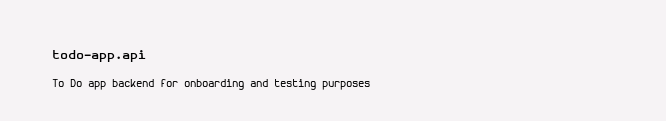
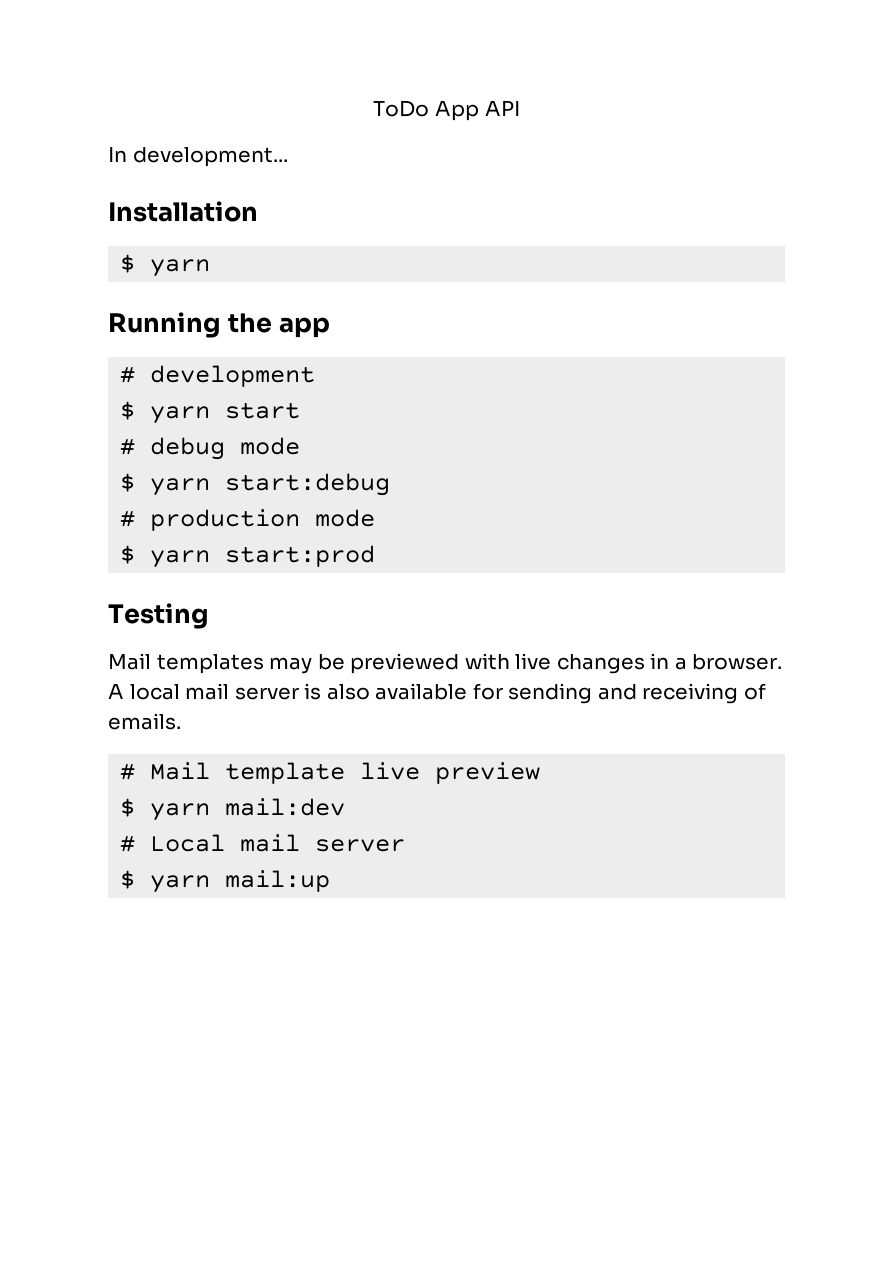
- todo-app.api
- To Do app backend for onboarding and testing purposes
+ ToDo App API
+ In development...
+ Installation
+ $ yarn
+ Running the app
+ # development
+ $ yarn start
+ # debug mode
+ $ yarn start:debug
+ # production mode
+ $ yarn start:prod
+ Testing
+ Mail templates may be previewed with live changes in a browser. A local mail server is also available for sending and receiving of emails.
+ # Mail template live preview
+ $ yarn mail:dev
+ # Local mail server
+ $ yarn mail:up

